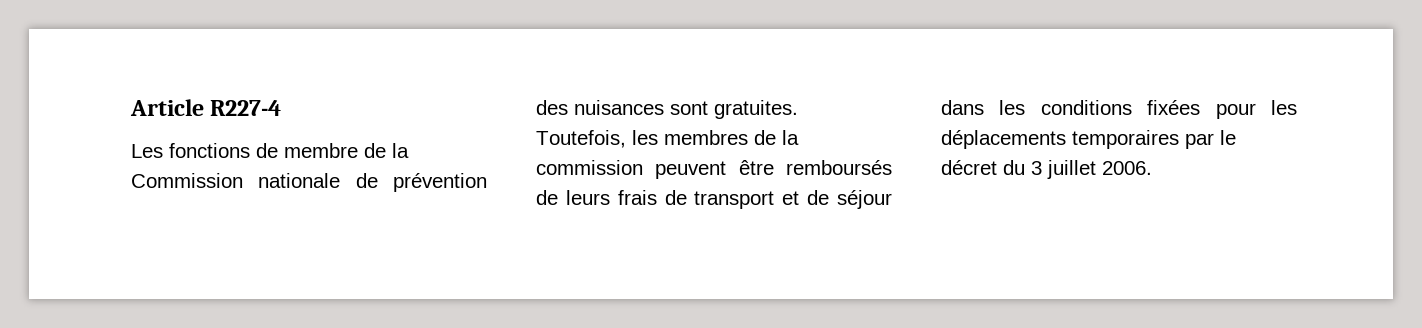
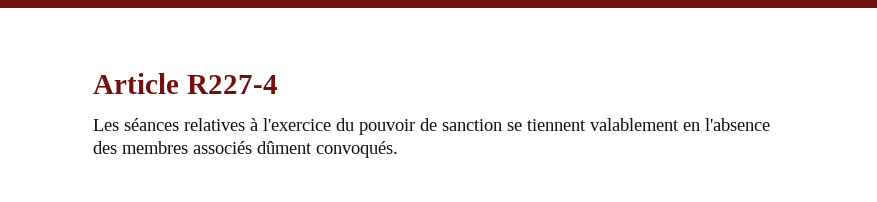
- Les fonctions de membre de la Commission nationale de prévention des nuisances sont gratuites. Toutefois, les membres de la commission peuvent être remboursés de leurs frais de transport et de séjour dans les conditions fixées pour les déplacements temporaires par le décret du 3 juillet 2006.
+ Les séances relatives à l'exercice du pouvoir de sanction se tiennent valablement en l'absence des membres associés dûment convoqués.

